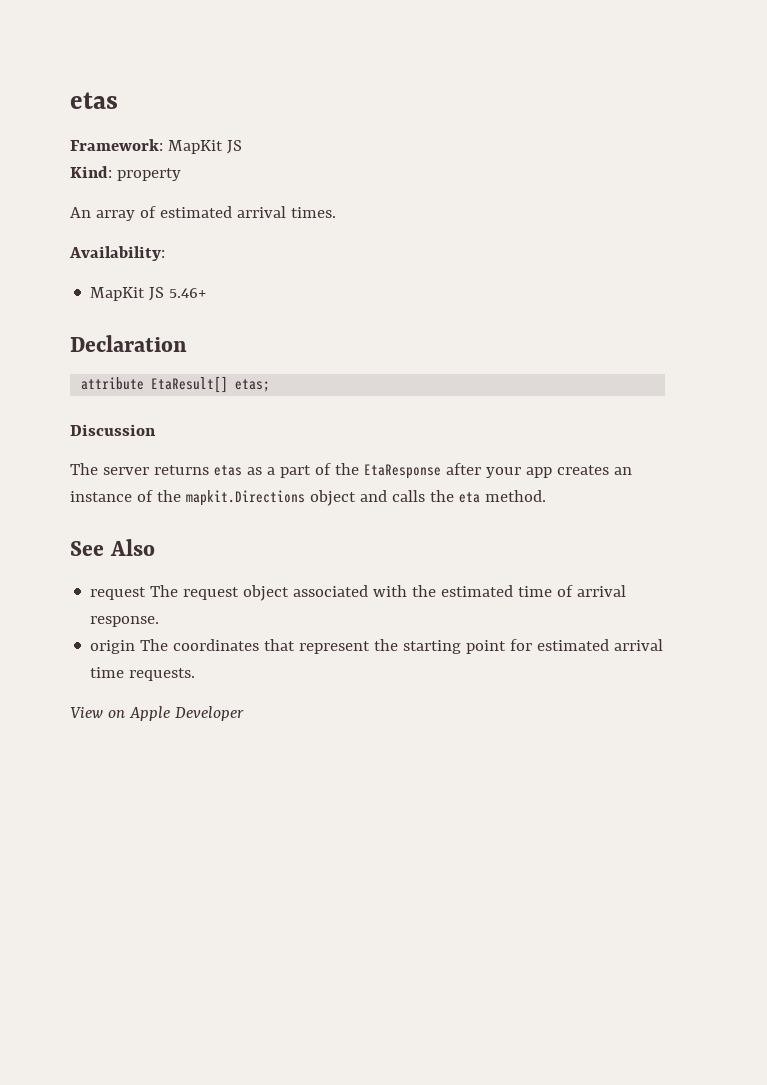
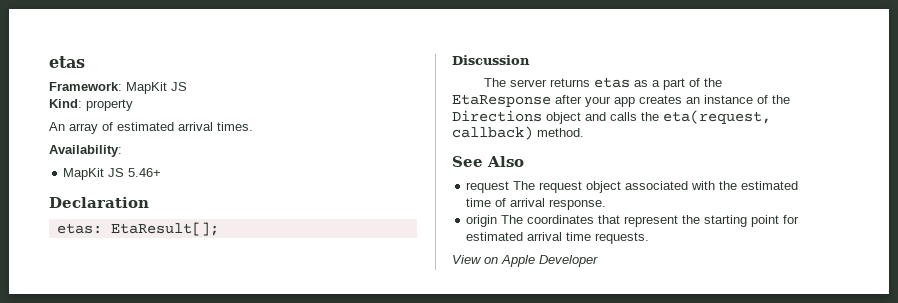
- attribute EtaResult[] etas;
+ etas: EtaResult[];
- The server returns etas as a part of the EtaResponse after your app creates an instance of the mapkit.Directions object and calls the eta method.
+ The server returns etas as a part of the EtaResponse after your app creates an instance of the Directions object and calls the eta(request, callback) method.

